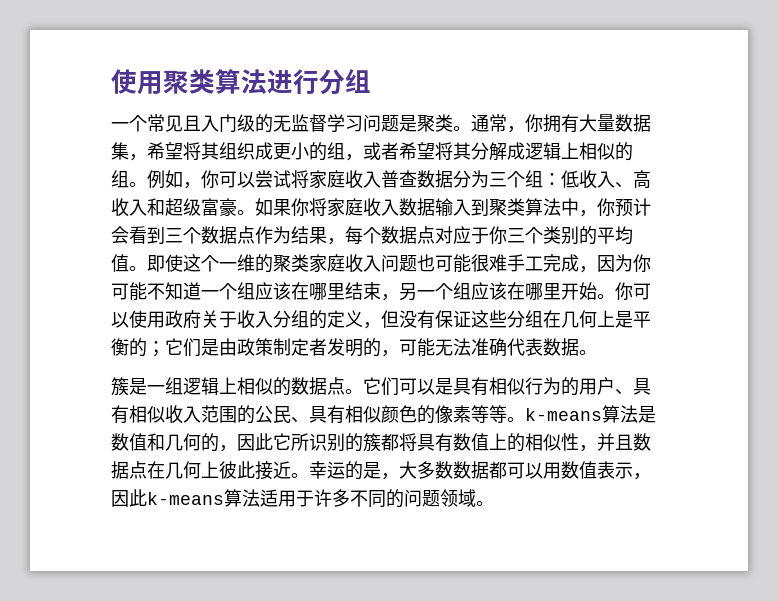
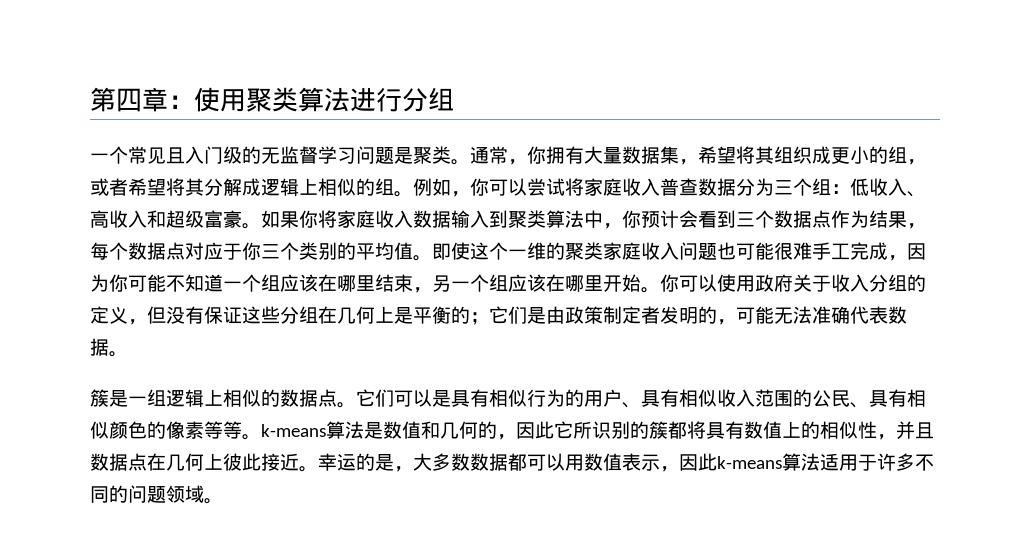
- 使用聚类算法进行分组
+ 第四章：使用聚类算法进行分组

